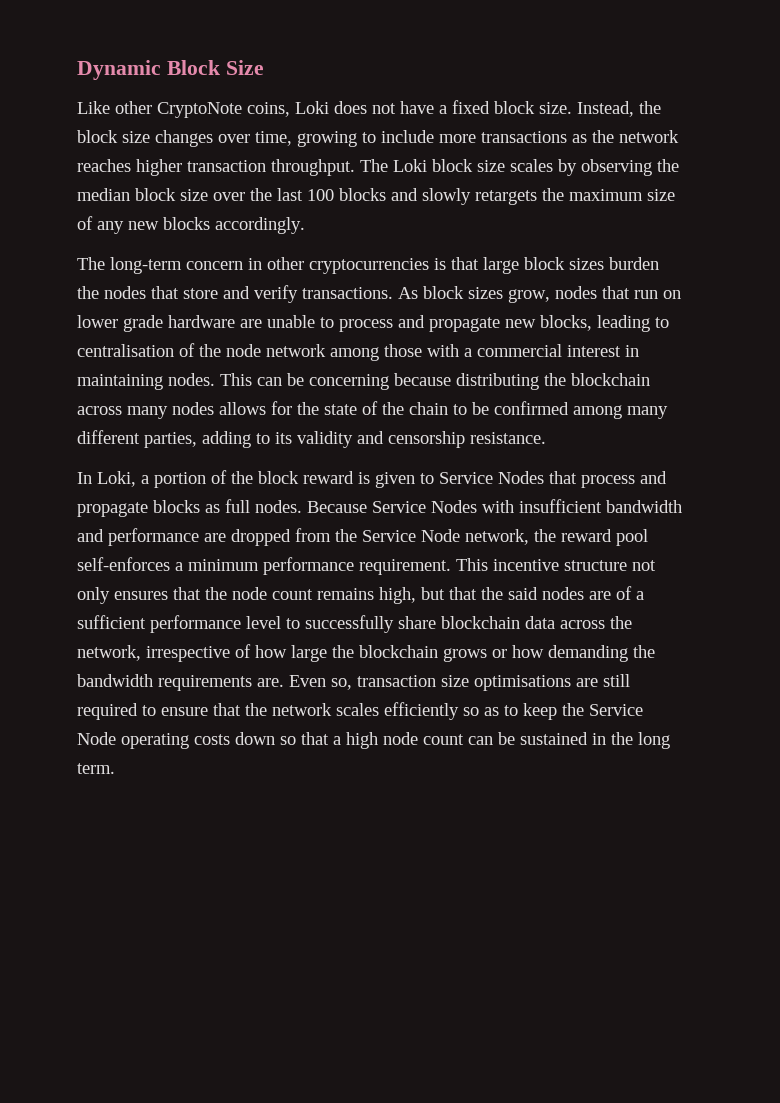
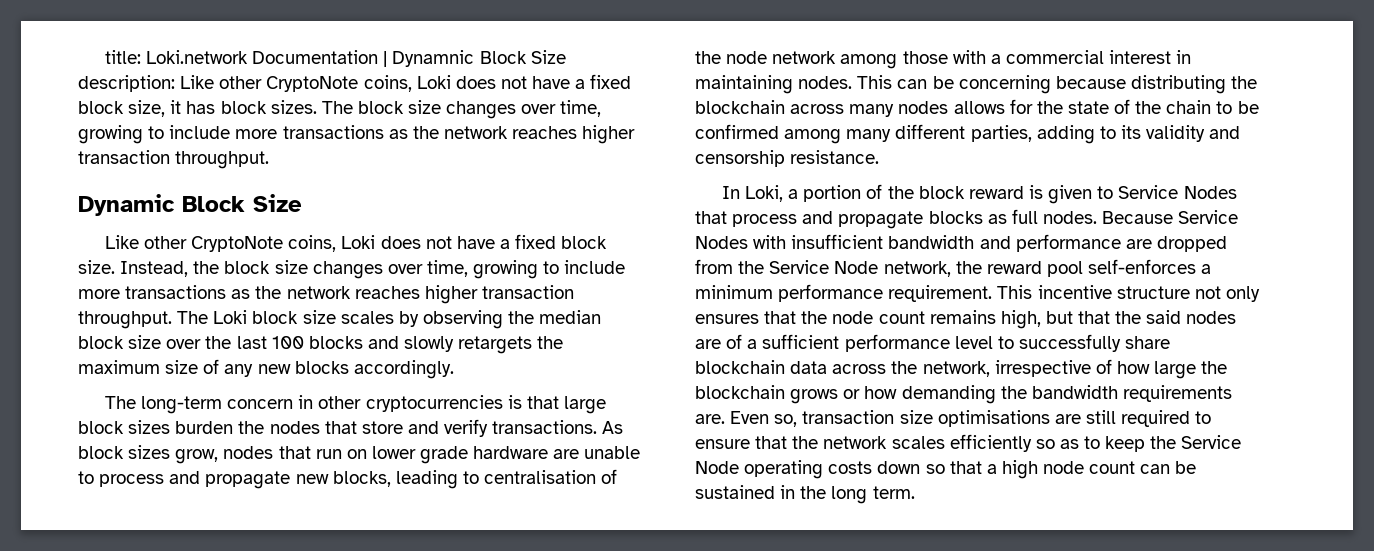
+ title: Loki.network Documentation | Dynamnic Block Size description: Like other CryptoNote coins, Loki does not have a fixed block size, it has block sizes. The block size changes over time, growing to include more transactions as the network reaches higher transaction throughput.

